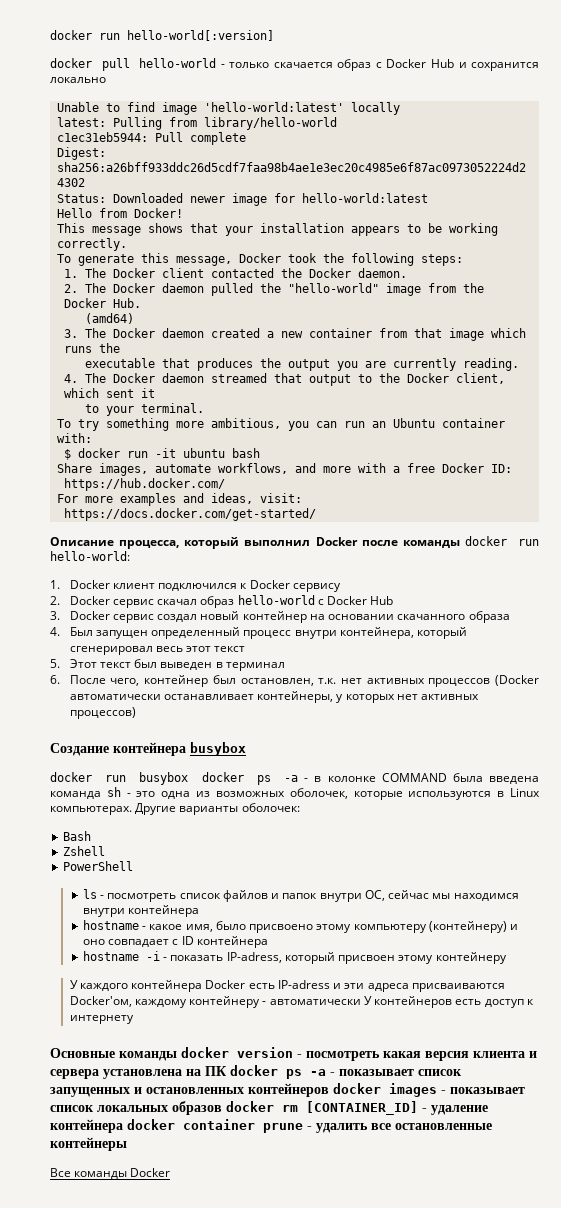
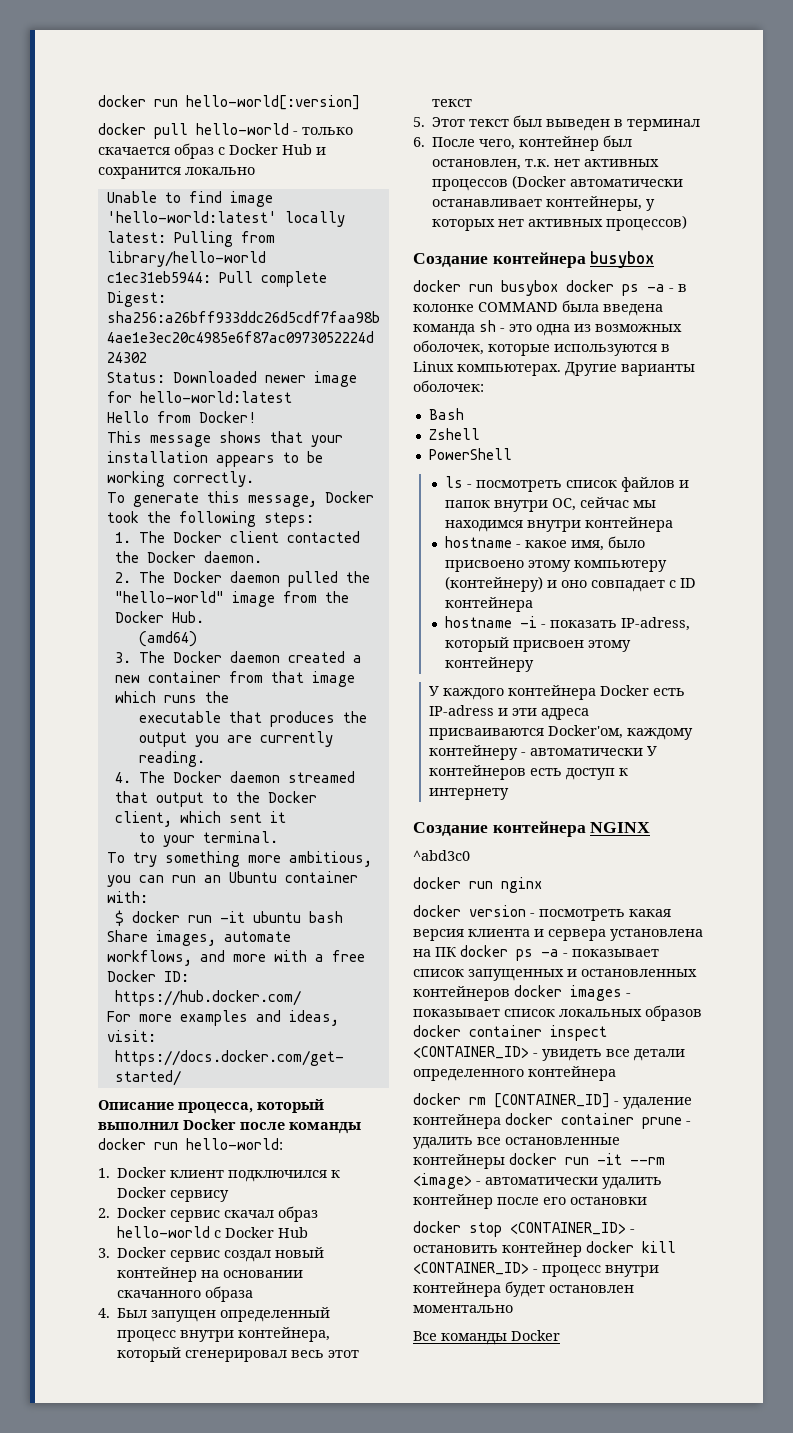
- Основные команды docker version - посмотреть какая версия клиента и сервера установлена на ПК docker ps -a - показывает список запущенных и остановленных контейнеров docker images - показывает список локальных образов docker rm [CONTAINER_ID] - удаление контейнера docker container prune - удалить все остановленные контейнеры
+ Создание контейнера NGINX
+ ^abd3c0
+ docker run nginx
+ docker version - посмотреть какая версия клиента и сервера установлена на ПК docker ps -a - показывает список запущенных и остановленных контейнеров docker images - показывает список локальных образов docker container inspect <CONTAINER_ID> - увидеть все детали определенного контейнера
+ docker rm [CONTAINER_ID] - удаление контейнера docker container prune - удалить все остановленные контейнеры docker run -it --rm <image> - автоматически удалить контейнер после его остановки
+ docker stop <CONTAINER_ID> - остановить контейнер docker kill <CONTAINER_ID> - процесс внутри контейнера будет остановлен моментально

